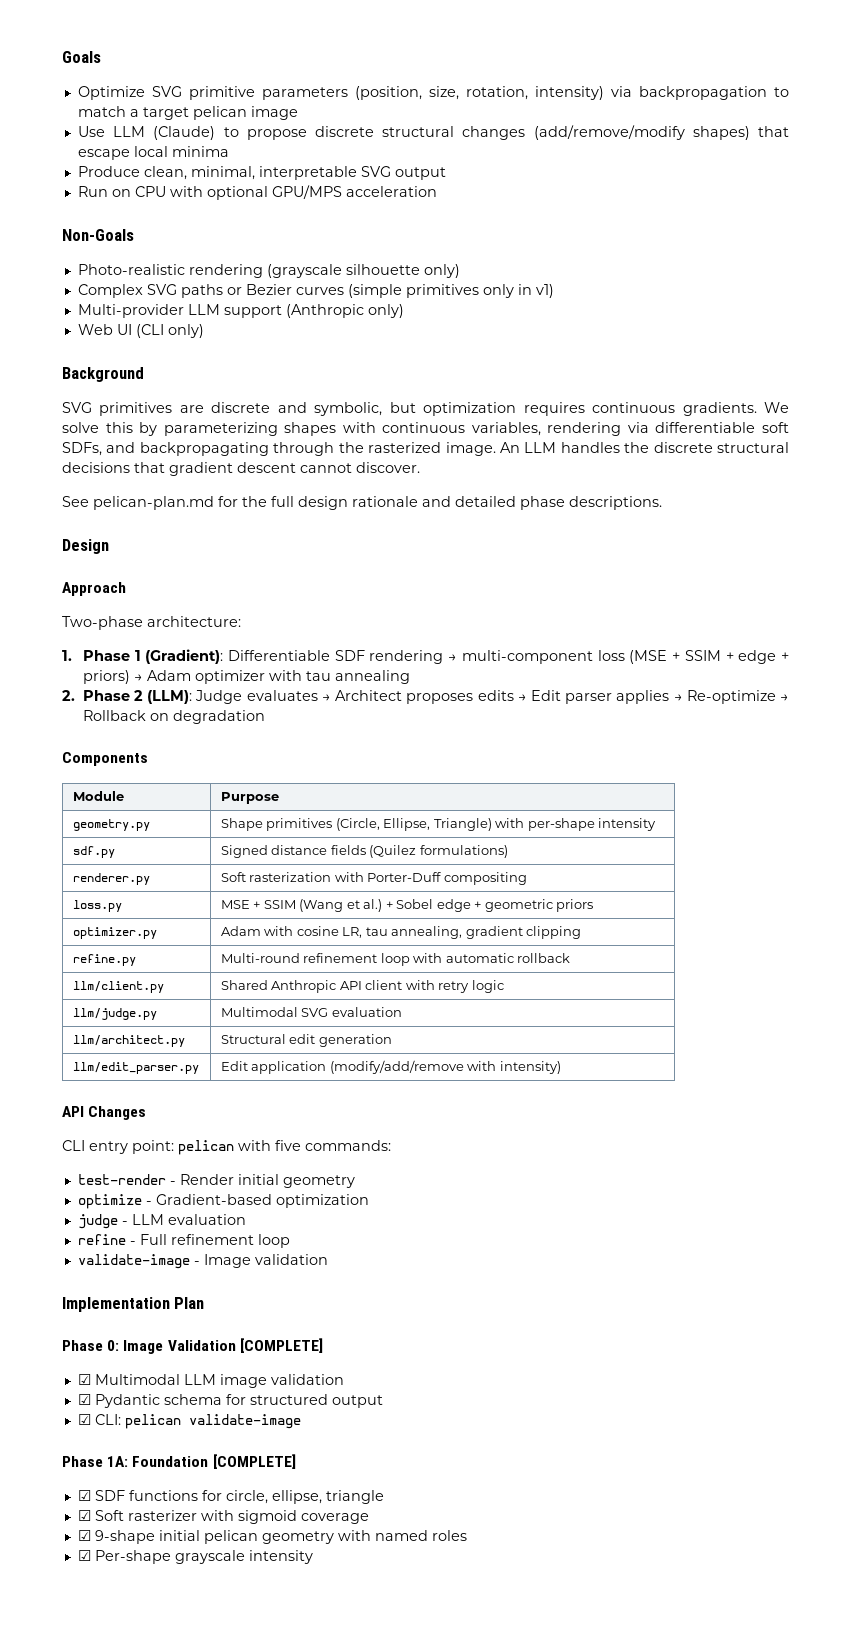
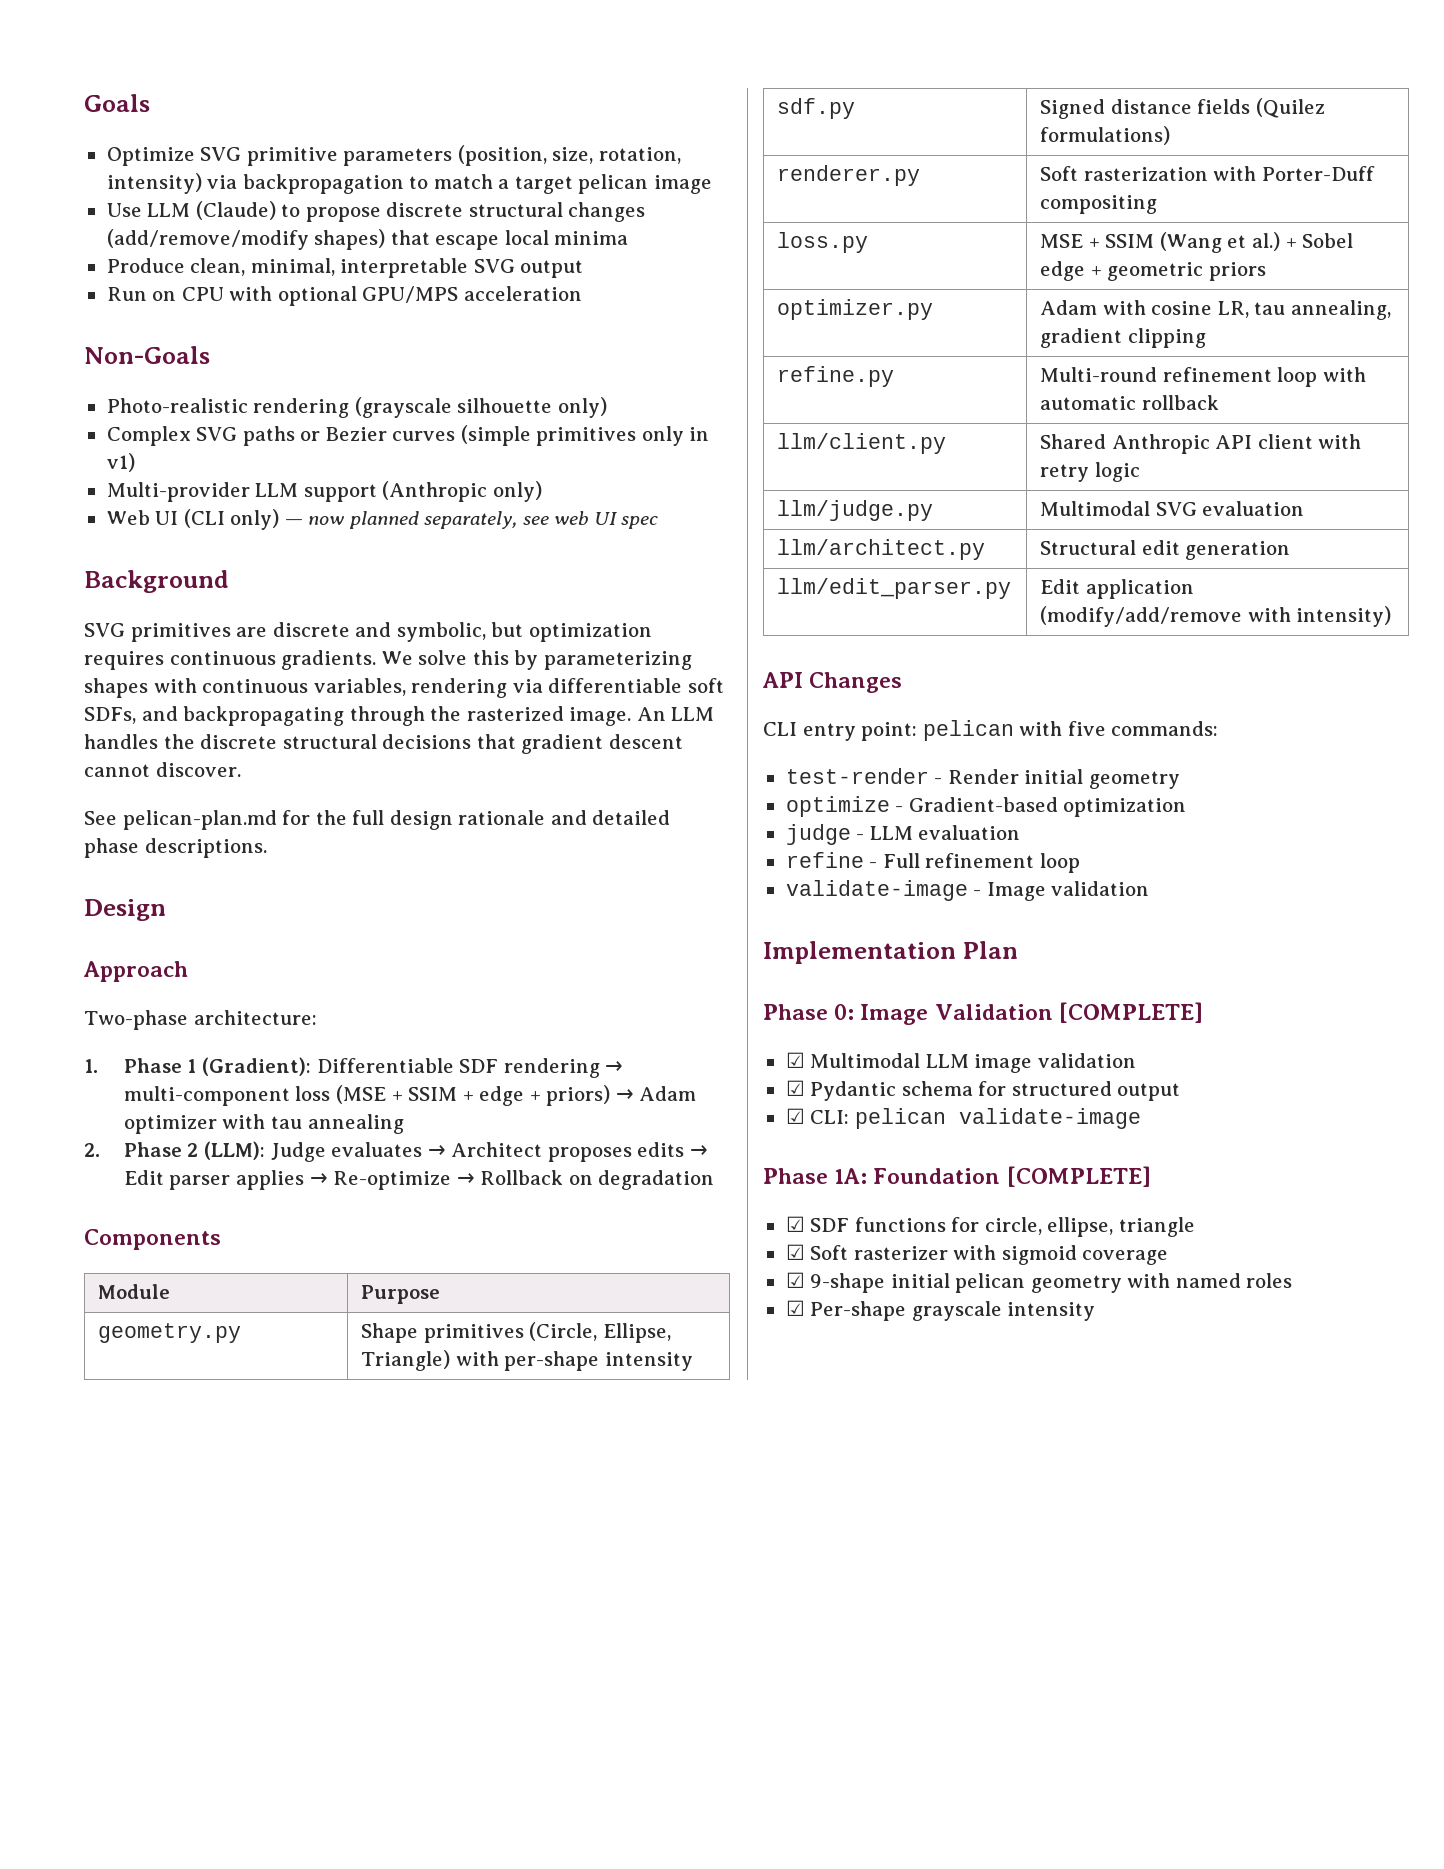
- Web UI (CLI only)
+ Web UI (CLI only) — now planned separately, see web UI spec

